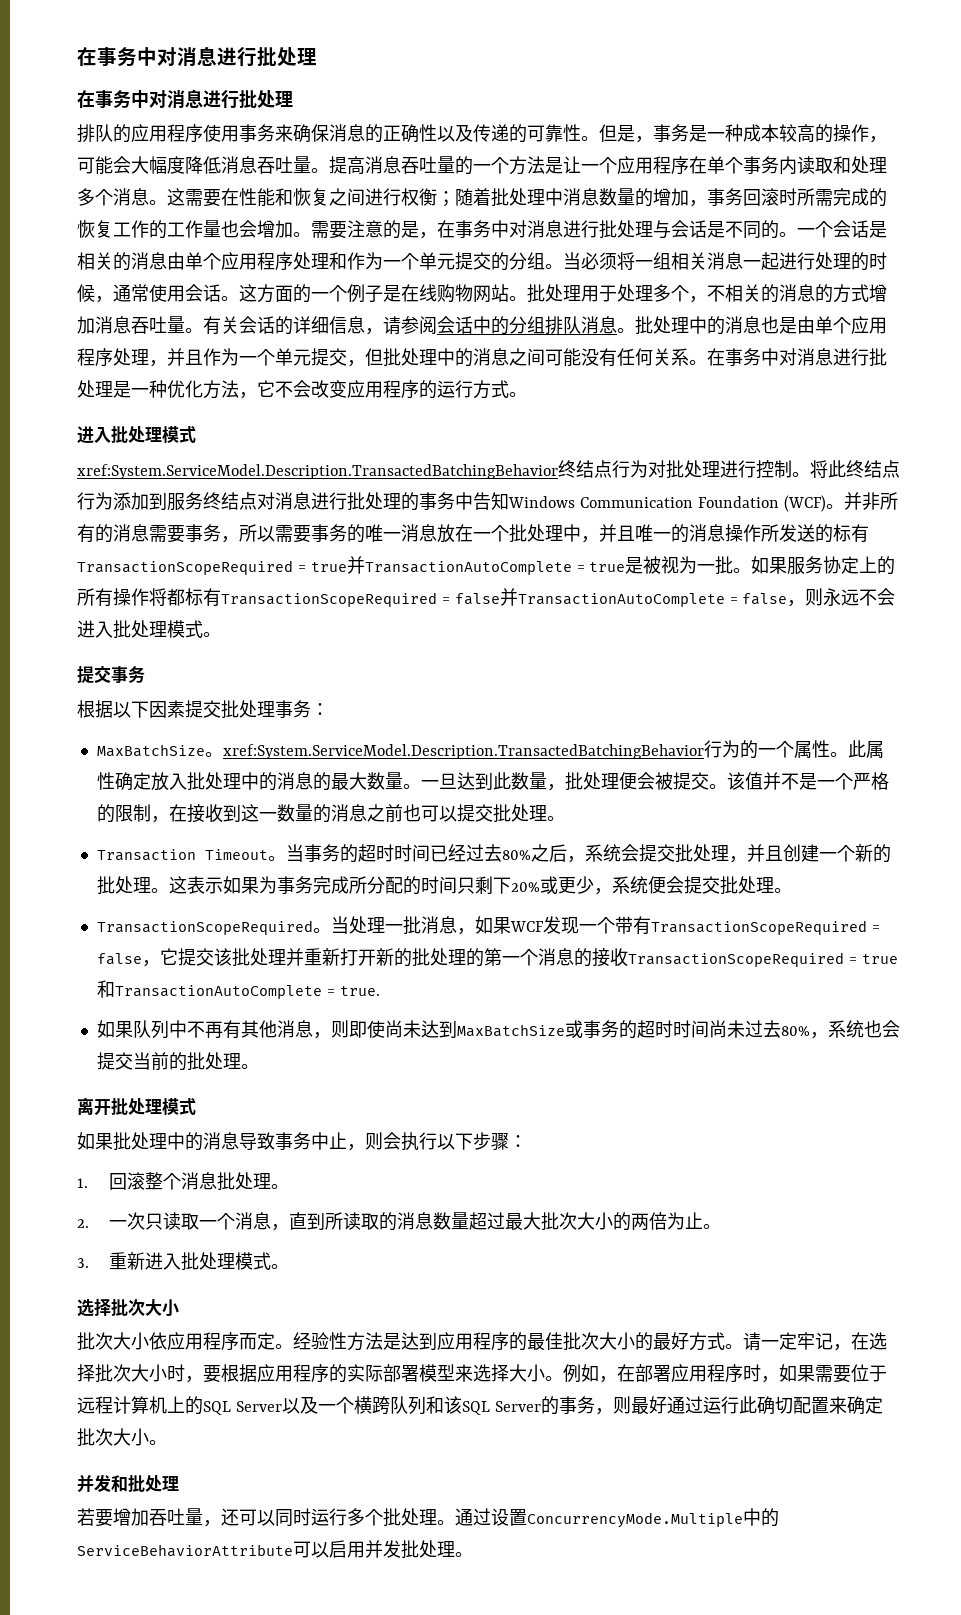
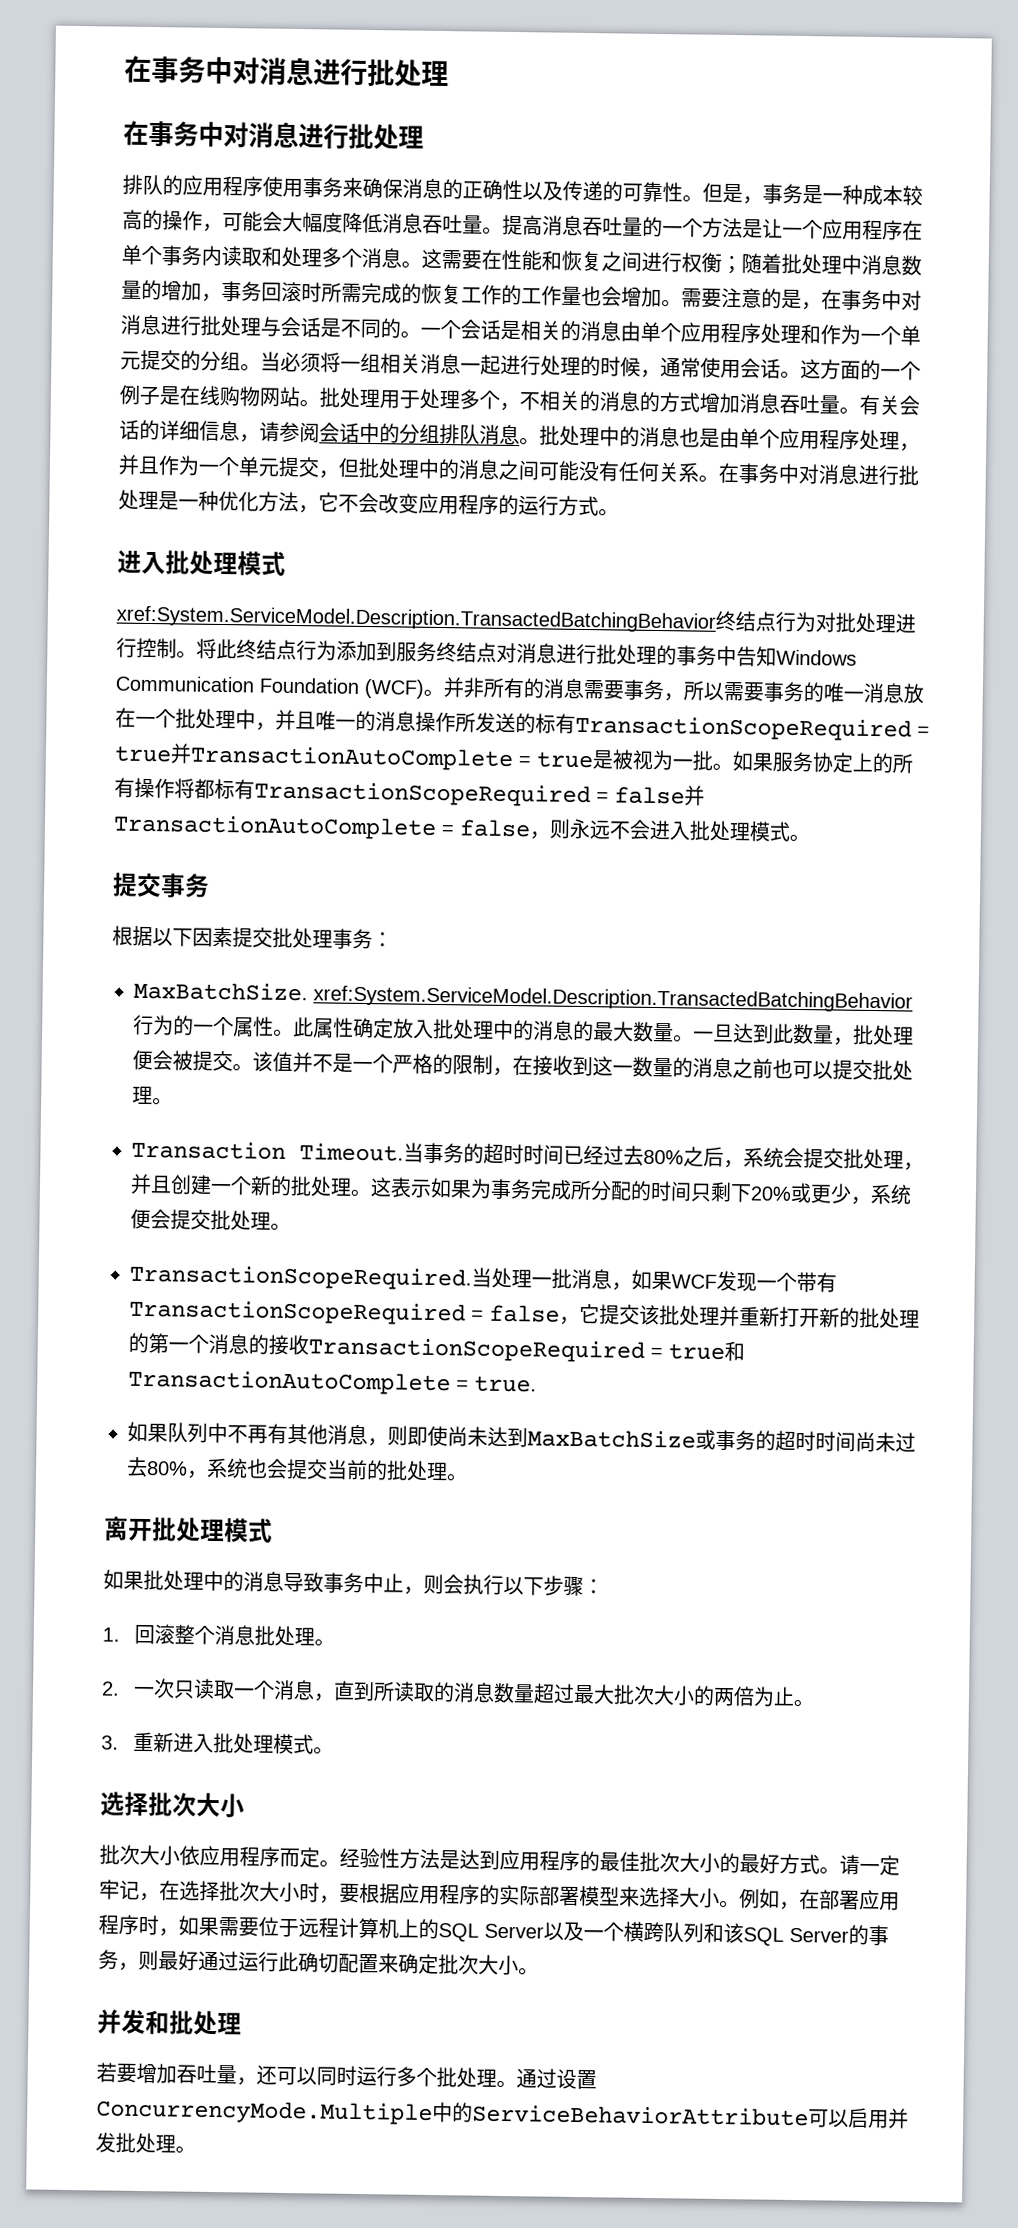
- MaxBatchSize。xref:System.ServiceModel.Description.TransactedBatchingBehavior行为的一个属性。
+ MaxBatchSize. xref:System.ServiceModel.Description.TransactedBatchingBehavior行为的一个属性。
- Transaction Timeout。
+ Transaction Timeout.
- TransactionScopeRequired。
+ TransactionScopeRequired.

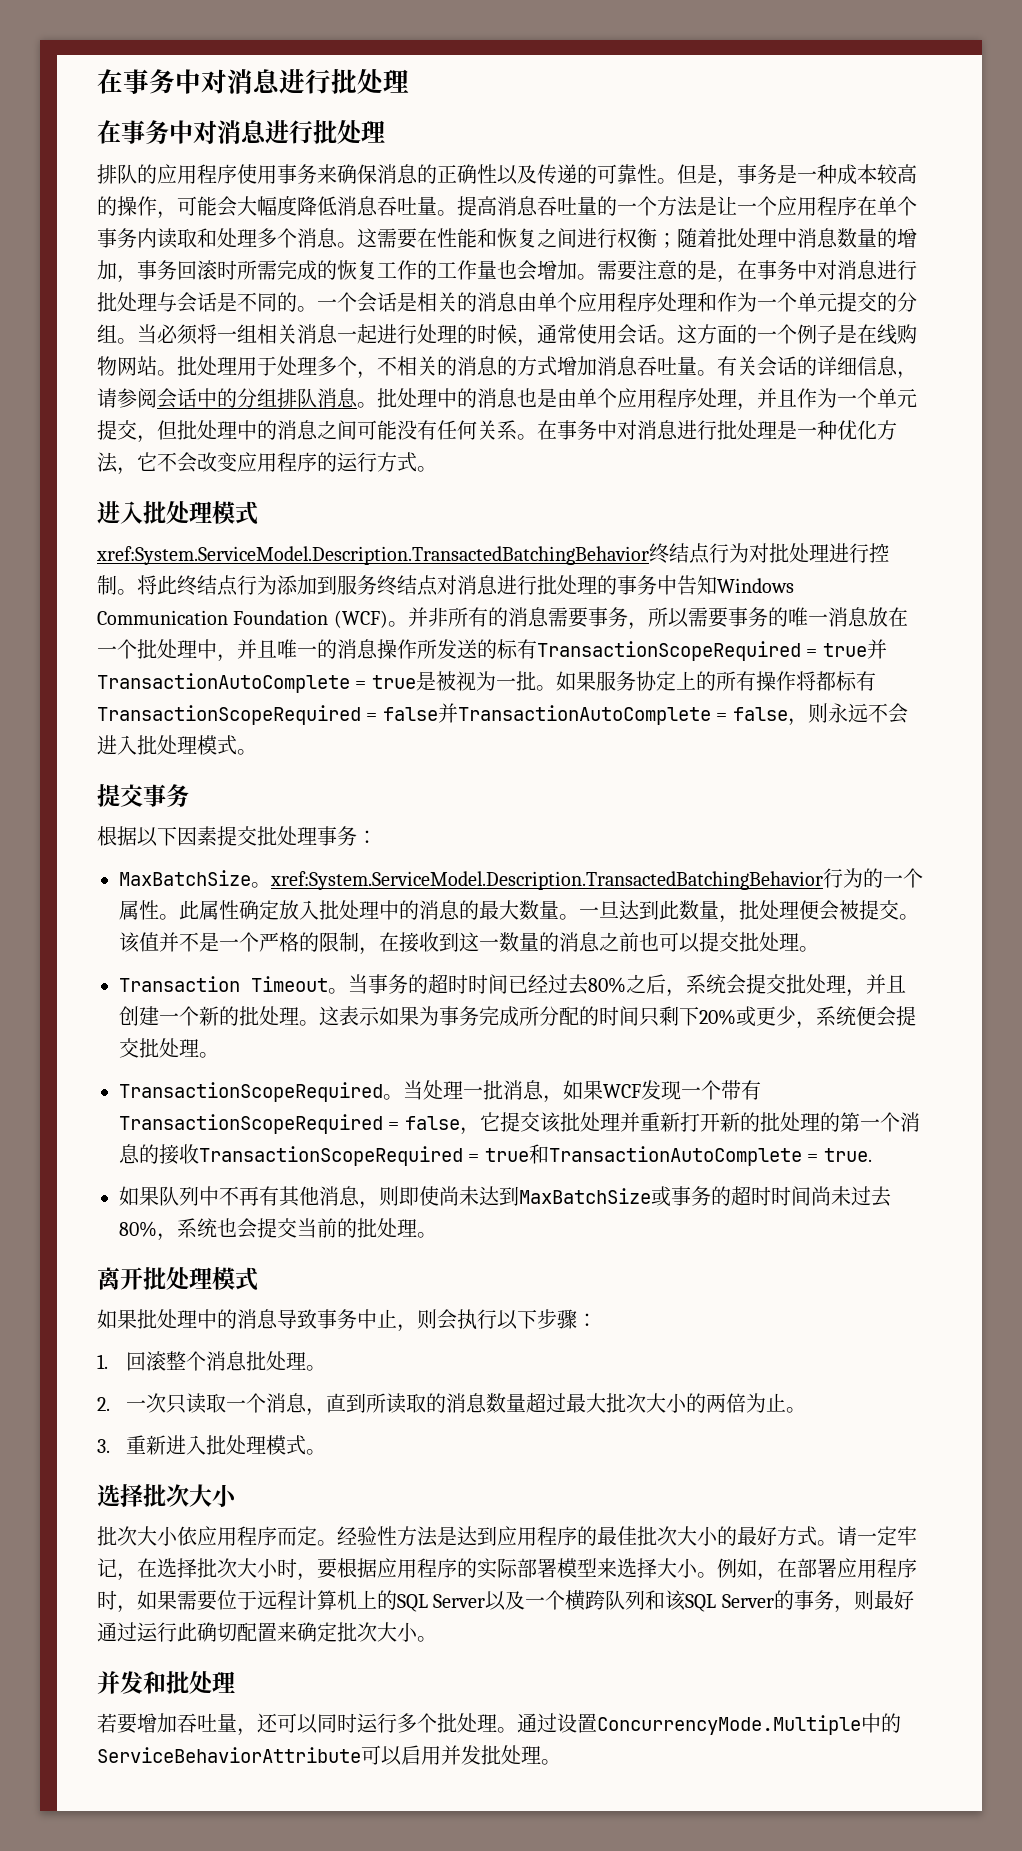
- MaxBatchSize. xref:System.ServiceModel.Description.TransactedBatchingBehavior行为的一个属性。
+ MaxBatchSize。xref:System.ServiceModel.Description.TransactedBatchingBehavior行为的一个属性。
- Transaction Timeout.
+ Transaction Timeout。
- TransactionScopeRequired.
+ TransactionScopeRequired。

